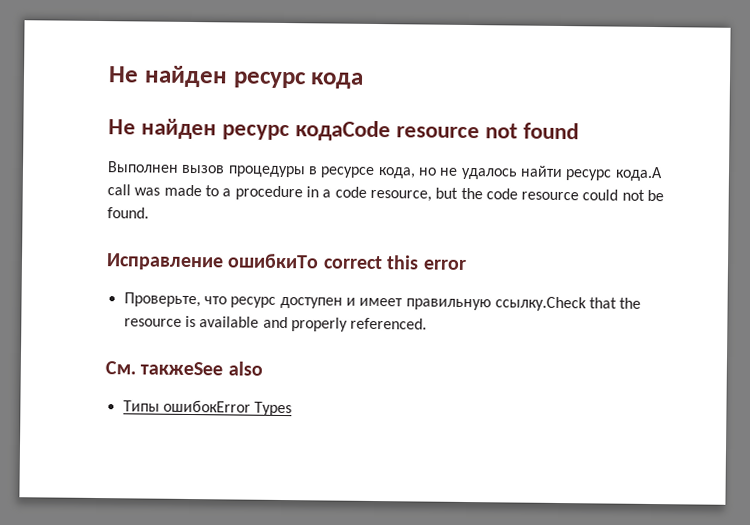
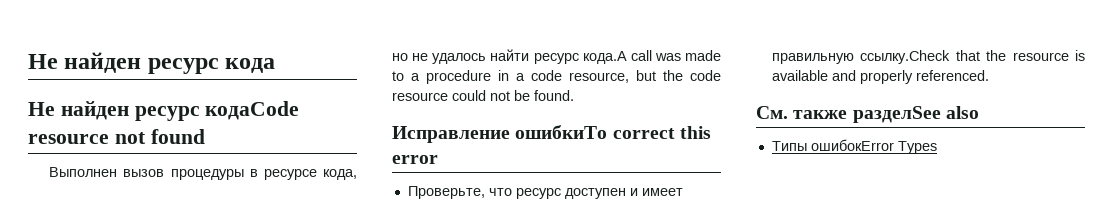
- См. такжеSee also
+ См. также разделSee also

